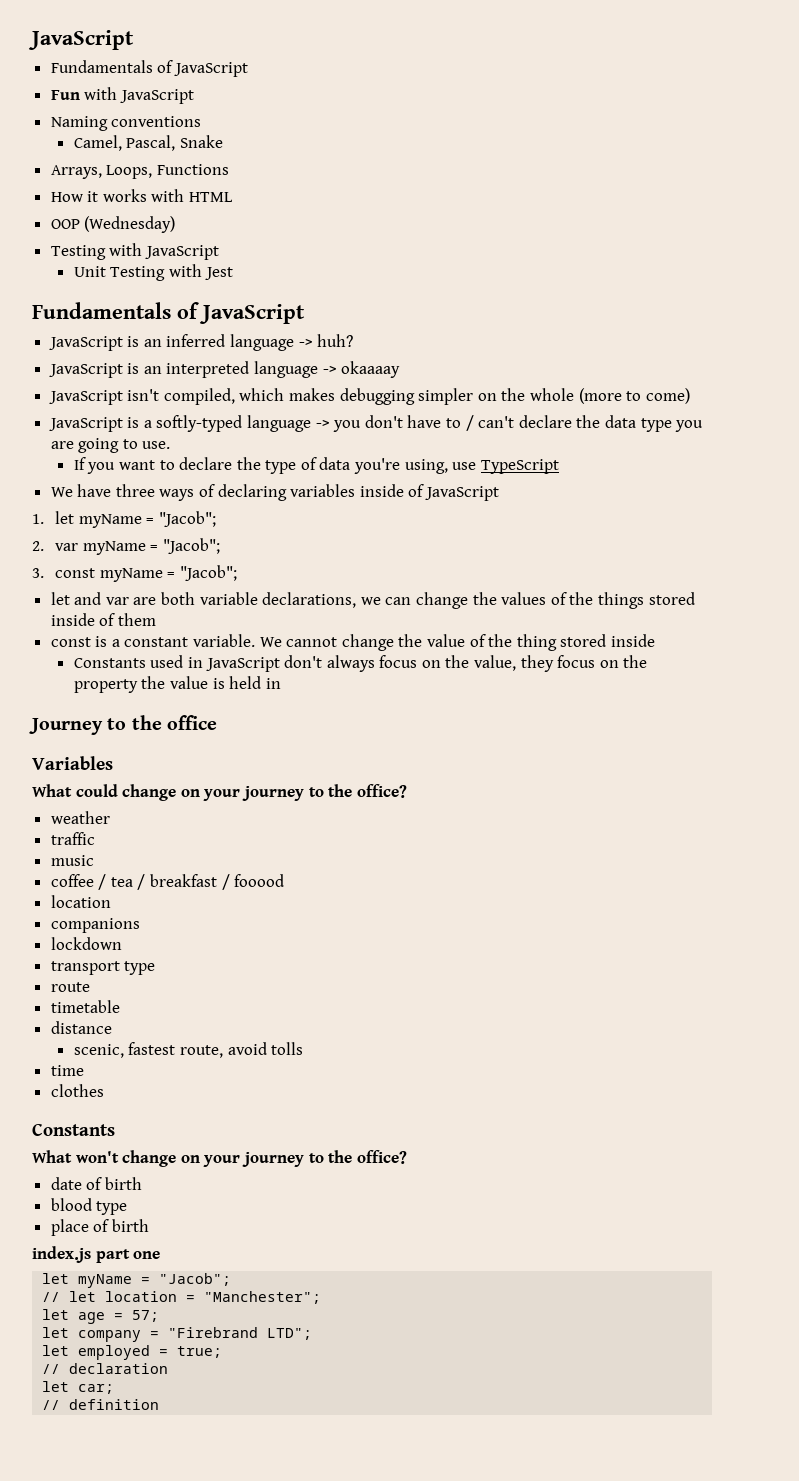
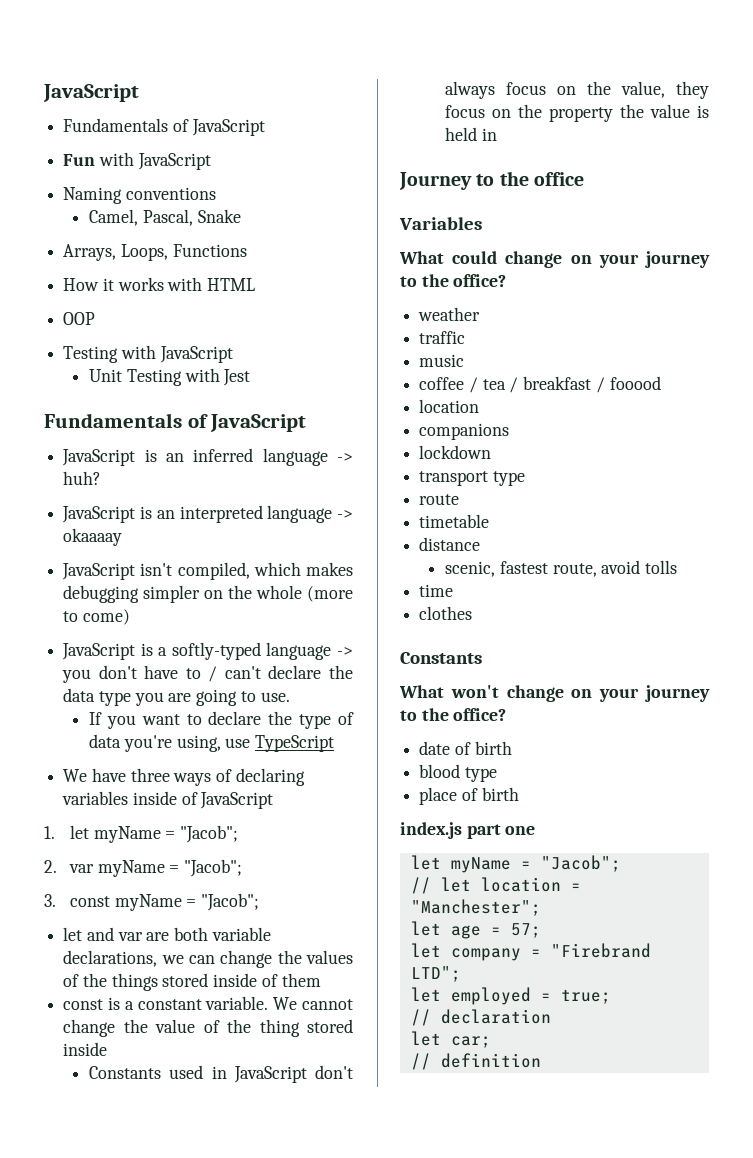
- OOP (Wednesday)
+ OOP

